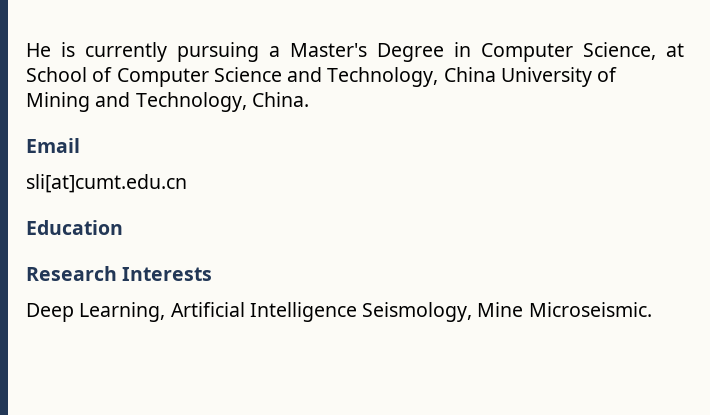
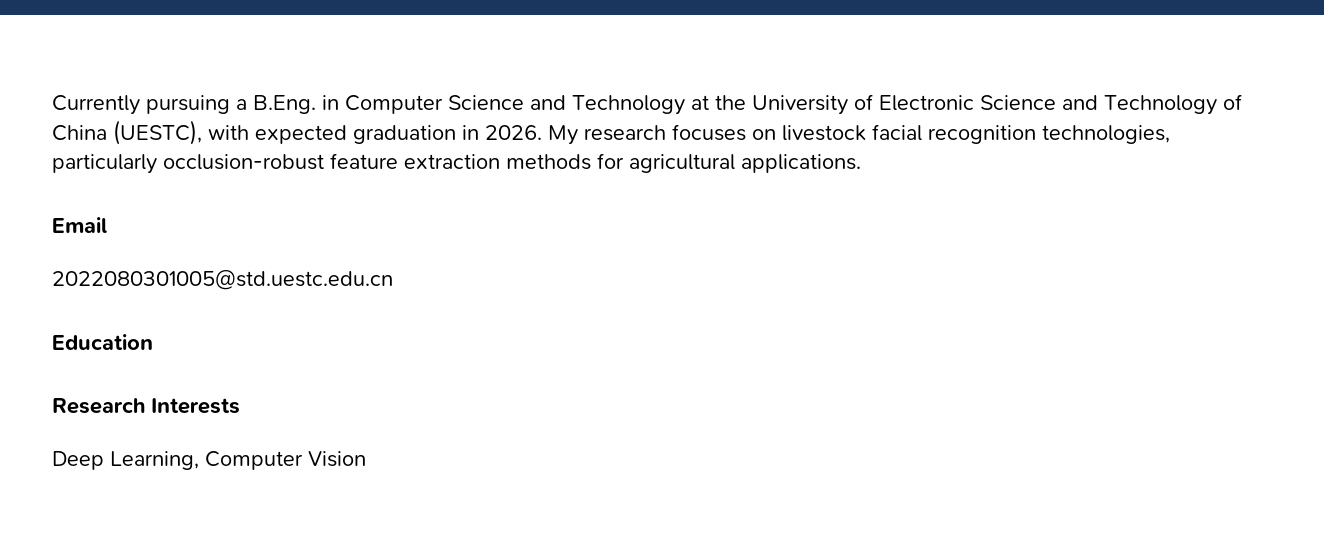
- He is currently pursuing a Master's Degree in Computer Science, at School of Computer Science and Technology, China University of Mining and Technology, China.
+ Currently pursuing a B.Eng. in Computer Science and Technology at the University of Electronic Science and Technology of China (UESTC), with expected graduation in 2026. My research focuses on livestock facial recognition technologies, particularly occlusion-robust feature extraction methods for agricultural applications.
- sli[at]cumt.edu.cn
+ 2022080301005@std.uestc.edu.cn
- Deep Learning, Artificial Intelligence Seismology, Mine Microseismic.
+ Deep Learning, Computer Vision

